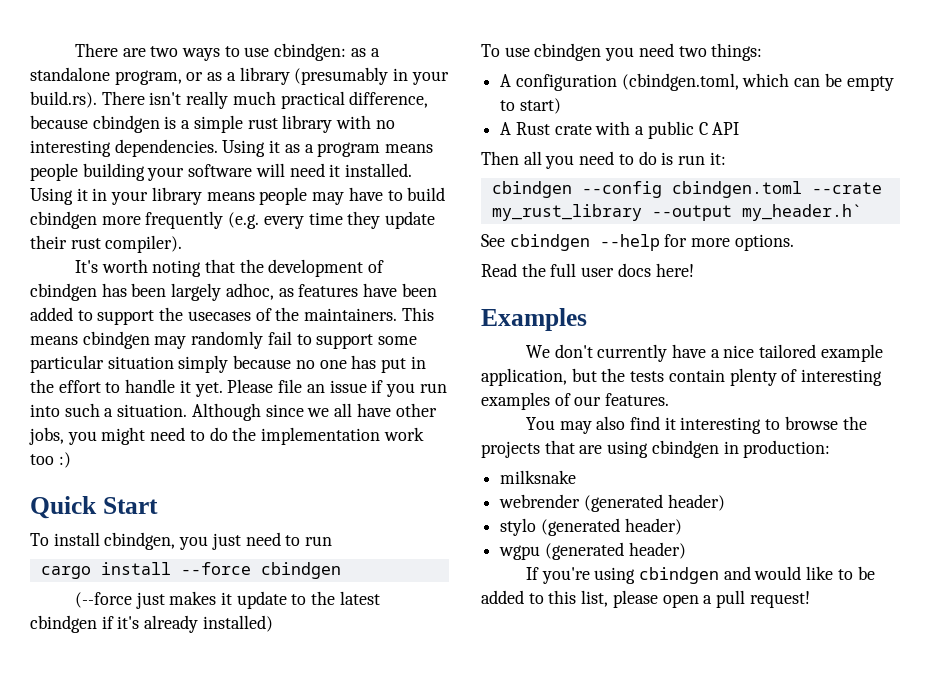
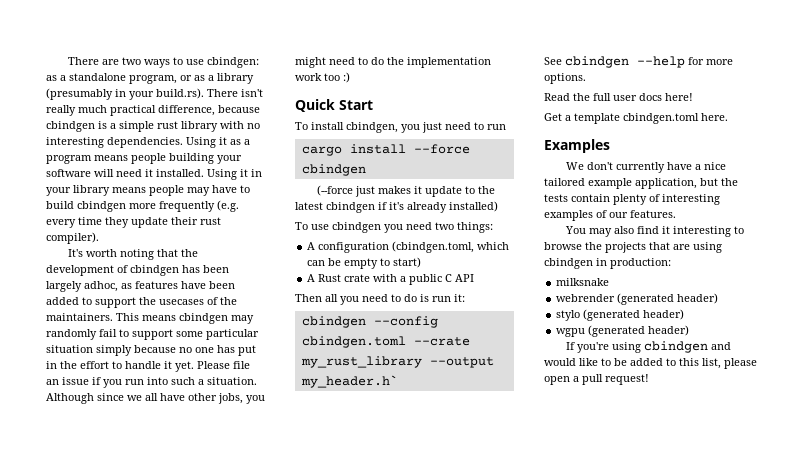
+ Get a template cbindgen.toml here.

